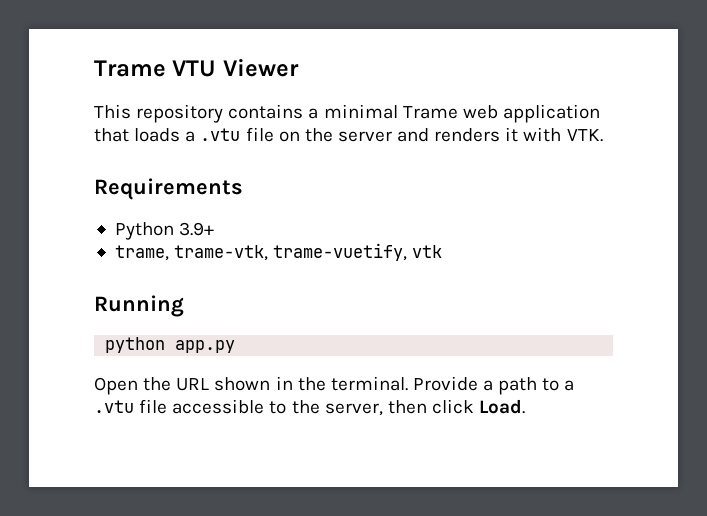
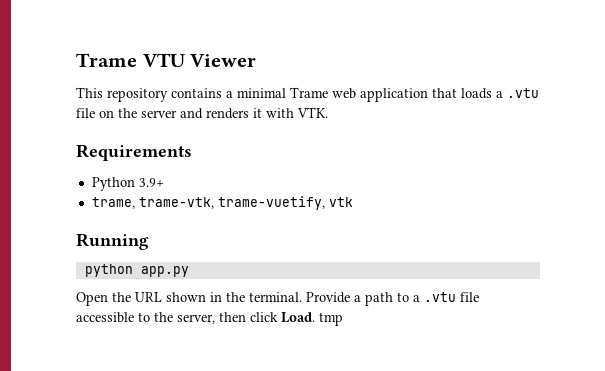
- Provide a path to a .vtu file accessible to the server, then click Load.
+ Provide a path to a .vtu file accessible to the server, then click Load. tmp

